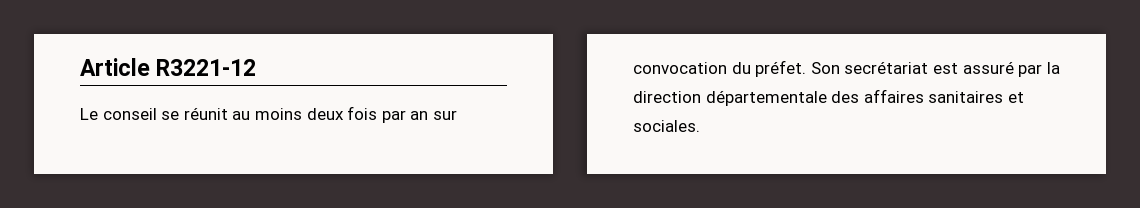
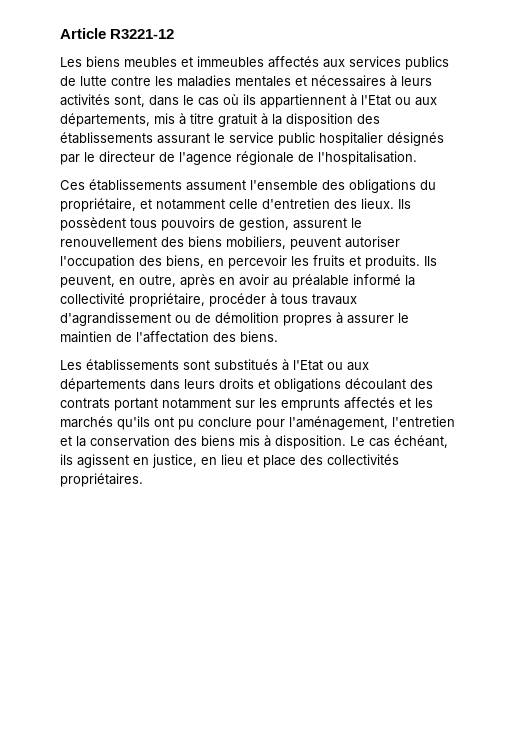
- Le conseil se réunit au moins deux fois par an sur convocation du préfet. Son secrétariat est assuré par la direction départementale des affaires sanitaires et sociales.
+ Les biens meubles et immeubles affectés aux services publics de lutte contre les maladies mentales et nécessaires à leurs activités sont, dans le cas où ils appartiennent à l'Etat ou aux départements, mis à titre gratuit à la disposition des établissements assurant le service public hospitalier désignés par le directeur de l'agence régionale de l'hospitalisation.
+ Ces établissements assument l'ensemble des obligations du propriétaire, et notamment celle d'entretien des lieux. Ils possèdent tous pouvoirs de gestion, assurent le renouvellement des biens mobiliers, peuvent autoriser l'occupation des biens, en percevoir les fruits et produits. Ils peuvent, en outre, après en avoir au préalable informé la collectivité propriétaire, procéder à tous travaux d'agrandissement ou de démolition propres à assurer le maintien de l'affectation des biens.
+ Les établissements sont substitués à l'Etat ou aux départements dans leurs droits et obligations découlant des contrats portant notamment sur les emprunts affectés et les marchés qu'ils ont pu conclure pour l'aménagement, l'entretien et la conservation des biens mis à disposition. Le cas échéant, ils agissent en justice, en lieu et place des collectivités propriétaires.

